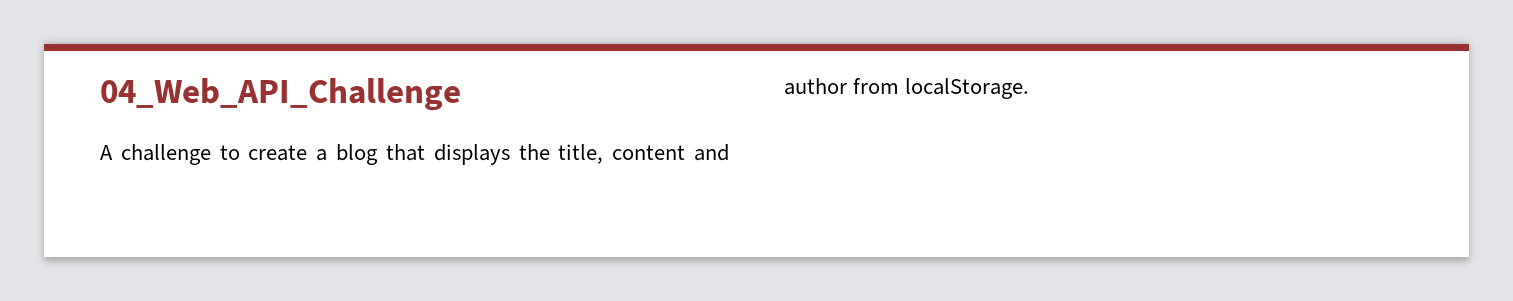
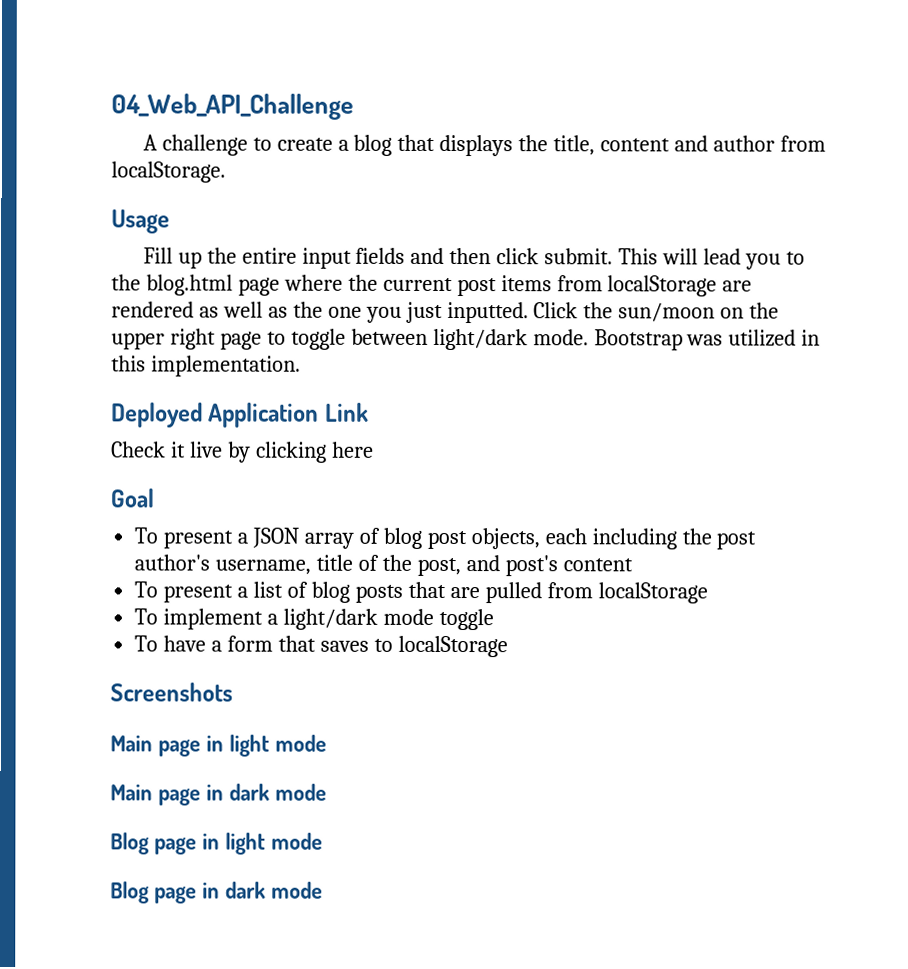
+ Usage
+ Fill up the entire input fields and then click submit. This will lead you to the blog.html page where the current post items from localStorage are rendered as well as the one you just inputted. Click the sun/moon on the upper right page to toggle between light/dark mode. Bootstrap was utilized in this implementation.
+ Deployed Application Link
+ Check it live by clicking here
+ Goal
+ To present a JSON array of blog post objects, each including the post author's username, title of the post, and post's content
+ To present a list of blog posts that are pulled from localStorage
+ To implement a light/dark mode toggle
+ To have a form that saves to localStorage
+ Screenshots
+ Main page in light mode
+ Main page in dark mode
+ Blog page in light mode
+ Blog page in dark mode

